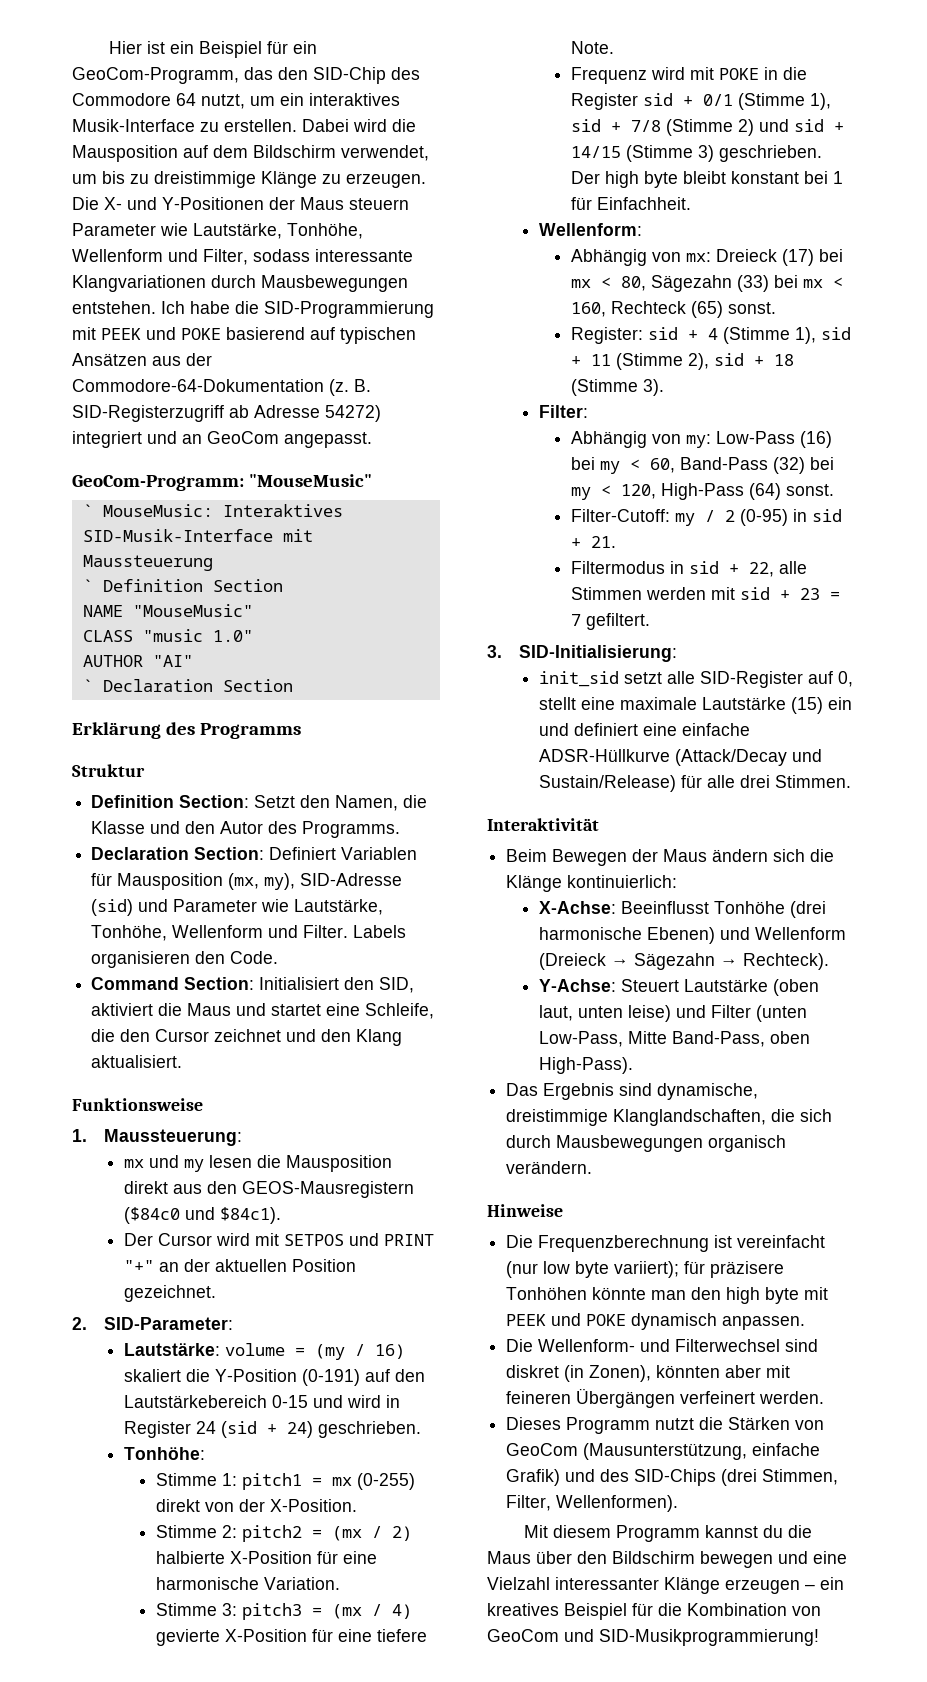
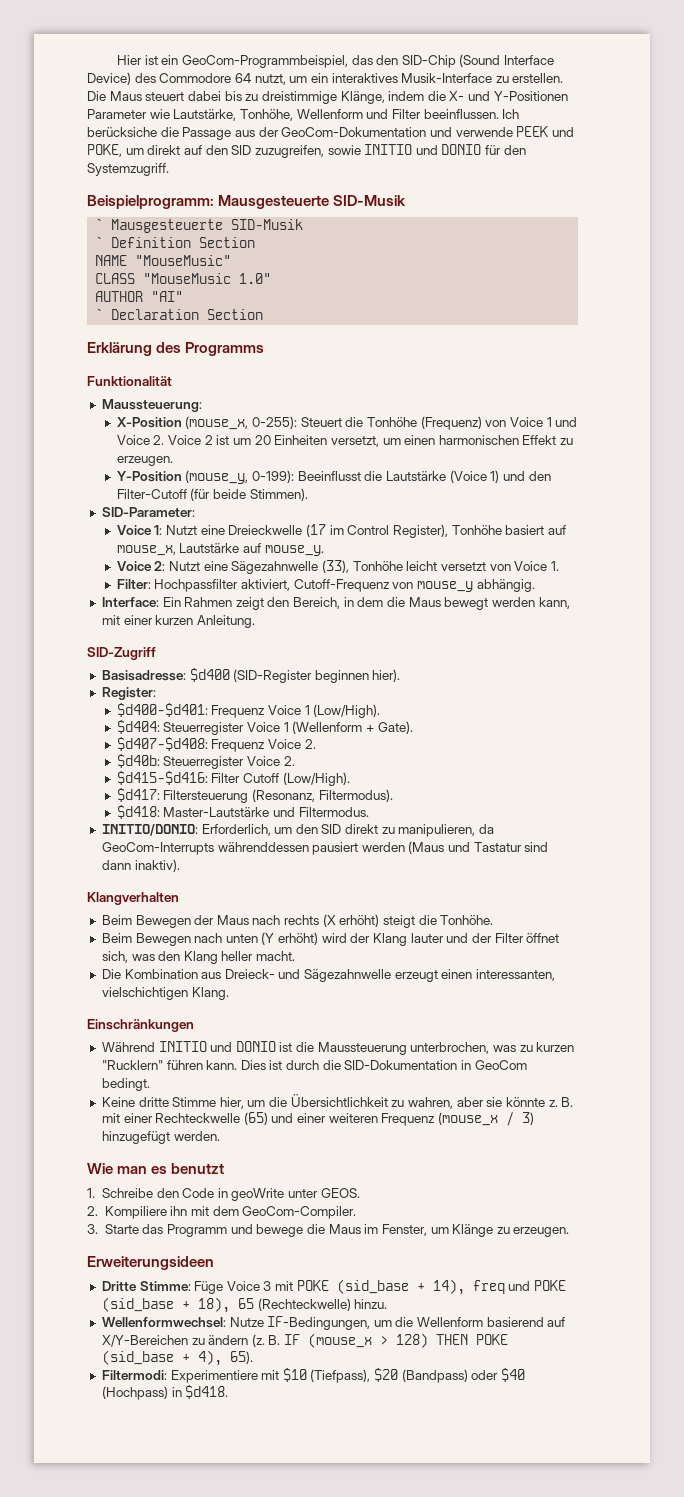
- Hier ist ein Beispiel für ein GeoCom-Programm, das den SID-Chip des Commodore 64 nutzt, um ein interaktives Musik-Interface zu erstellen.
+ Hier ist ein GeoCom-Programmbeispiel, das den SID-Chip (Sound Interface Device) des Commodore 64 nutzt, um ein interaktives Musik-Interface zu erstellen.
- Dabei wird die Mausposition auf dem Bildschirm verwendet, um bis zu dreistimmige Klänge zu erzeugen. Die X- und Y-Positionen der Maus steuern Parameter wie Lautstärke, Tonhöhe, Wellenform und Filter, sodass interessante Klangvariationen durch Mausbewegungen entstehen. Ich habe die SID-Programmierung mit PEEK und POKE basierend auf typischen Ansätzen aus der Commodore-64-Dokumentation (z. B. SID-Registerzugriff ab Adresse 54272) integriert und an GeoCom angepasst.
- GeoCom-Programm: "MouseMusic"
- ` MouseMusic: Interaktives SID-Musik-Interface mit Maussteuerung
+ Die Maus steuert dabei bis zu dreistimmige Klänge, indem die X- und Y-Positionen Parameter wie Lautstärke, Tonhöhe, Wellenform und Filter beeinflussen. Ich berücksiche die Passage aus der GeoCom-Dokumentation und verwende PEEK und POKE, um direkt auf den SID zuzugreifen, sowie INITIO und DONIO für den Systemzugriff.
+ Beispielprogramm: Mausgesteuerte SID-Musik
+ ` Mausgesteuerte SID-Musik
- CLASS "music 1.0"
+ CLASS "MouseMusic 1.0"
- Struktur
- Definition Section: Setzt den Namen, die Klasse und den Autor des Programms.
- Declaration Section: Definiert Variablen für Mausposition (mx, my), SID-Adresse (sid) und Parameter wie Lautstärke, Tonhöhe, Wellenform und Filter. Labels organisieren den Code.
- Command Section: Initialisiert den SID, aktiviert die Maus und startet eine Schleife, die den Cursor zeichnet und den Klang aktualisiert.
- Funktionsweise
- 1. Maussteuerung:
- mx und my lesen die Mausposition direkt aus den GEOS-Mausregistern ($84c0 und $84c1).
- Der Cursor wird mit SETPOS und PRINT "+" an der aktuellen Position gezeichnet.
- 2. SID-Parameter:
- Lautstärke: volume = (my / 16) skaliert die Y-Position (0-191) auf den Lautstärkebereich 0-15 und wird in Register 24 (sid + 24) geschrieben.
- Tonhöhe:
- Stimme 1: pitch1 = mx (0-255) direkt von der X-Position.
- Stimme 2: pitch2 = (mx / 2) halbierte X-Position für eine harmonische Variation.
- Stimme 3: pitch3 = (mx / 4) gevierte X-Position für eine tiefere Note.
- Frequenz wird mit POKE in die Register sid + 0/1 (Stimme 1), sid + 7/8 (Stimme 2) und sid + 14/15 (Stimme 3) geschrieben. Der high byte bleibt konstant bei 1 für Einfachheit.
- Wellenform:
- Abhängig von mx: Dreieck (17) bei mx < 80, Sägezahn (33) bei mx < 160, Rechteck (65) sonst.
- Register: sid + 4 (Stimme 1), sid + 11 (Stimme 2), sid + 18 (Stimme 3).
- Filter:
- Abhängig von my: Low-Pass (16) bei my < 60, Band-Pass (32) bei my < 120, High-Pass (64) sonst.
- Filter-Cutoff: my / 2 (0-95) in sid + 21.
- Filtermodus in sid + 22, alle Stimmen werden mit sid + 23 = 7 gefiltert.
- 3. SID-Initialisierung:
- init_sid setzt alle SID-Register auf 0, stellt eine maximale Lautstärke (15) ein und definiert eine einfache ADSR-Hüllkurve (Attack/Decay und Sustain/Release) für alle drei Stimmen.
- Interaktivität
- Beim Bewegen der Maus ändern sich die Klänge kontinuierlich:
- X-Achse: Beeinflusst Tonhöhe (drei harmonische Ebenen) und Wellenform (Dreieck → Sägezahn → Rechteck).
- Y-Achse: Steuert Lautstärke (oben laut, unten leise) und Filter (unten Low-Pass, Mitte Band-Pass, oben High-Pass).
- Das Ergebnis sind dynamische, dreistimmige Klanglandschaften, die sich durch Mausbewegungen organisch verändern.
- Hinweise
- Die Frequenzberechnung ist vereinfacht (nur low byte variiert); für präzisere Tonhöhen könnte man den high byte mit PEEK und POKE dynamisch anpassen.
- Die Wellenform- und Filterwechsel sind diskret (in Zonen), könnten aber mit feineren Übergängen verfeinert werden.
- Dieses Programm nutzt die Stärken von GeoCom (Mausunterstützung, einfache Grafik) und des SID-Chips (drei Stimmen, Filter, Wellenformen).
- Mit diesem Programm kannst du die Maus über den Bildschirm bewegen und eine Vielzahl interessanter Klänge erzeugen – ein kreatives Beispiel für die Kombination von GeoCom und SID-Musikprogrammierung!
+ Funktionalität
+ Maussteuerung:
+ X-Position (mouse_x, 0-255): Steuert die Tonhöhe (Frequenz) von Voice 1 und Voice 2. Voice 2 ist um 20 Einheiten versetzt, um einen harmonischen Effekt zu erzeugen.
+ Y-Position (mouse_y, 0-199): Beeinflusst die Lautstärke (Voice 1) und den Filter-Cutoff (für beide Stimmen).
+ SID-Parameter:
+ Voice 1: Nutzt eine Dreieckwelle (17 im Control Register), Tonhöhe basiert auf mouse_x, Lautstärke auf mouse_y.
+ Voice 2: Nutzt eine Sägezahnwelle (33), Tonhöhe leicht versetzt von Voice 1.
+ Filter: Hochpassfilter aktiviert, Cutoff-Frequenz von mouse_y abhängig.
+ Interface: Ein Rahmen zeigt den Bereich, in dem die Maus bewegt werden kann, mit einer kurzen Anleitung.
+ SID-Zugriff
+ Basisadresse: $d400 (SID-Register beginnen hier).
+ Register:
+ $d400-$d401: Frequenz Voice 1 (Low/High).
+ $d404: Steuerregister Voice 1 (Wellenform + Gate).
+ $d407-$d408: Frequenz Voice 2.
+ $d40b: Steuerregister Voice 2.
+ $d415-$d416: Filter Cutoff (Low/High).
+ $d417: Filtersteuerung (Resonanz, Filtermodus).
+ $d418: Master-Lautstärke und Filtermodus.
+ INITIO/DONIO: Erforderlich, um den SID direkt zu manipulieren, da GeoCom-Interrupts währenddessen pausiert werden (Maus und Tastatur sind dann inaktiv).
+ Klangverhalten
+ Beim Bewegen der Maus nach rechts (X erhöht) steigt die Tonhöhe.
+ Beim Bewegen nach unten (Y erhöht) wird der Klang lauter und der Filter öffnet sich, was den Klang heller macht.
+ Die Kombination aus Dreieck- und Sägezahnwelle erzeugt einen interessanten, vielschichtigen Klang.
+ Einschränkungen
+ Während INITIO und DONIO ist die Maussteuerung unterbrochen, was zu kurzen "Rucklern" führen kann. Dies ist durch die SID-Dokumentation in GeoCom bedingt.
+ Keine dritte Stimme hier, um die Übersichtlichkeit zu wahren, aber sie könnte z. B. mit einer Rechteckwelle (65) und einer weiteren Frequenz (mouse_x / 3) hinzugefügt werden.
+ Wie man es benutzt
+ 1. Schreibe den Code in geoWrite unter GEOS.
+ 2. Kompiliere ihn mit dem GeoCom-Compiler.
+ 3. Starte das Programm und bewege die Maus im Fenster, um Klänge zu erzeugen.
+ Erweiterungsideen
+ Dritte Stimme: Füge Voice 3 mit POKE (sid_base + 14), freq und POKE (sid_base + 18), 65 (Rechteckwelle) hinzu.
+ Wellenformwechsel: Nutze IF-Bedingungen, um die Wellenform basierend auf X/Y-Bereichen zu ändern (z. B. IF (mouse_x > 128) THEN POKE (sid_base + 4), 65).
+ Filtermodi: Experimentiere mit $10 (Tiefpass), $20 (Bandpass) oder $40 (Hochpass) in $d418.

